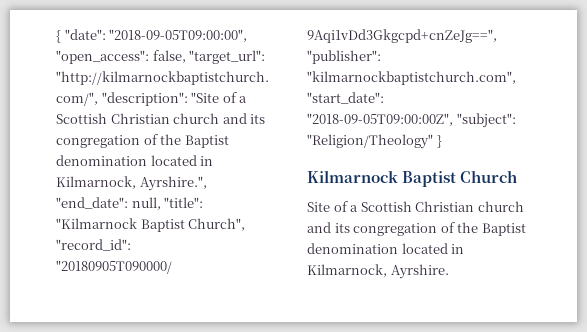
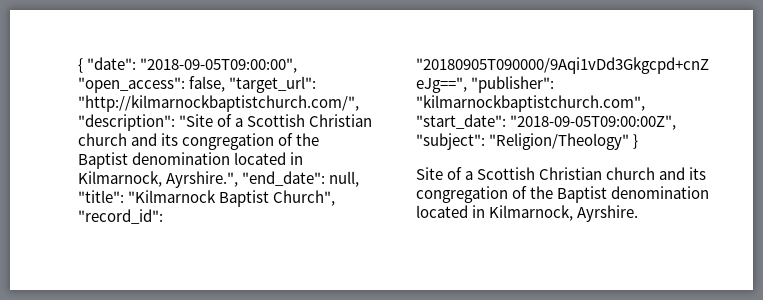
- Kilmarnock Baptist Church

